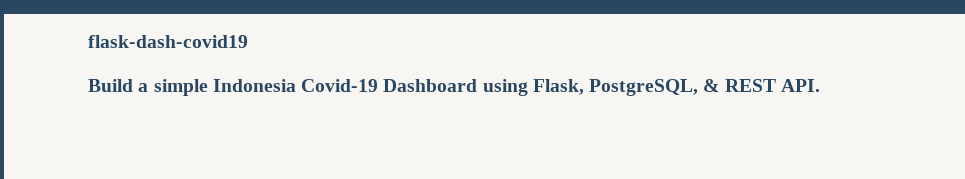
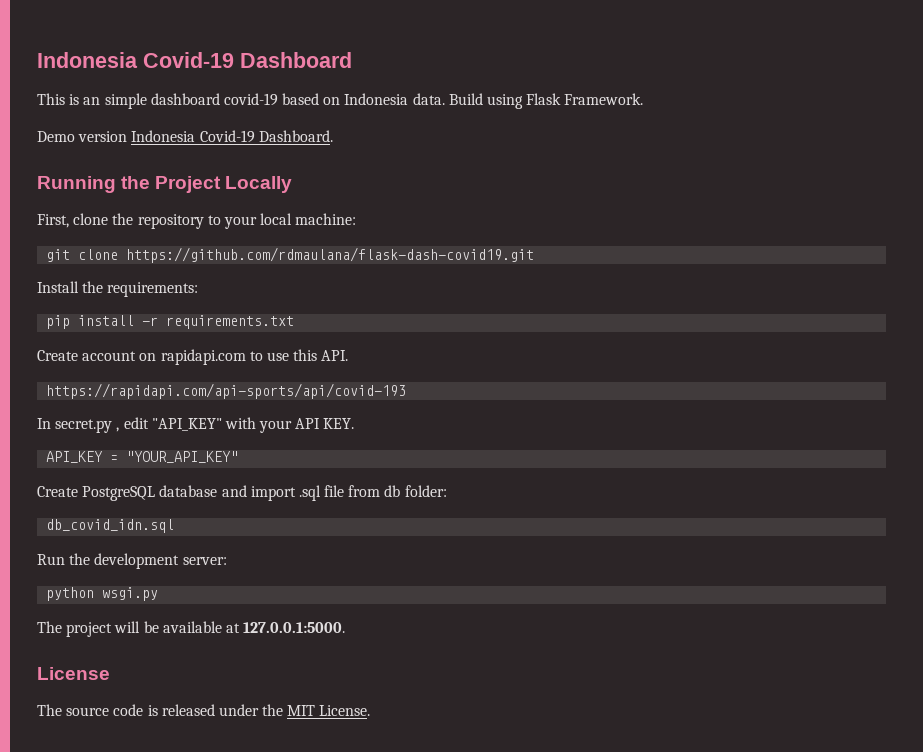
- flask-dash-covid19
- Build a simple Indonesia Covid-19 Dashboard using Flask, PostgreSQL, & REST API.
+ Indonesia Covid-19 Dashboard
+ This is an simple dashboard covid-19 based on Indonesia data. Build using Flask Framework.
+ Demo version Indonesia Covid-19 Dashboard.
+ Running the Project Locally
+ First, clone the repository to your local machine:
+ git clone https://github.com/rdmaulana/flask-dash-covid19.git
+ Install the requirements:
+ pip install -r requirements.txt
+ Create account on rapidapi.com to use this API.
+ https://rapidapi.com/api-sports/api/covid-193
+ In secret.py , edit "API_KEY" with your API KEY.
+ API_KEY = "YOUR_API_KEY"
+ Create PostgreSQL database and import .sql file from db folder:
+ db_covid_idn.sql
+ Run the development server:
+ python wsgi.py
+ The project will be available at 127.0.0.1:5000.
+ License
+ The source code is released under the MIT License.

